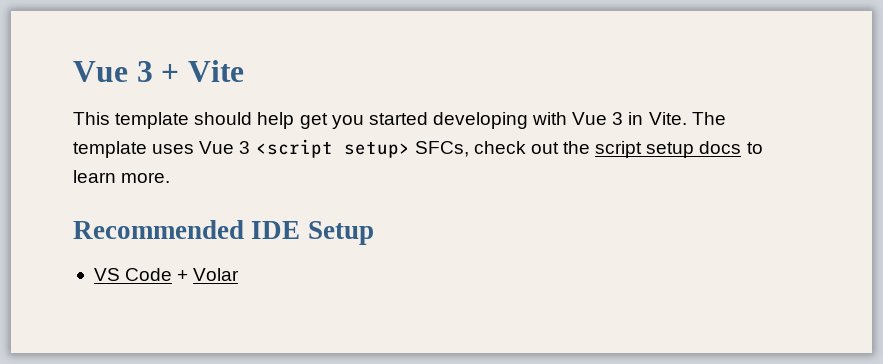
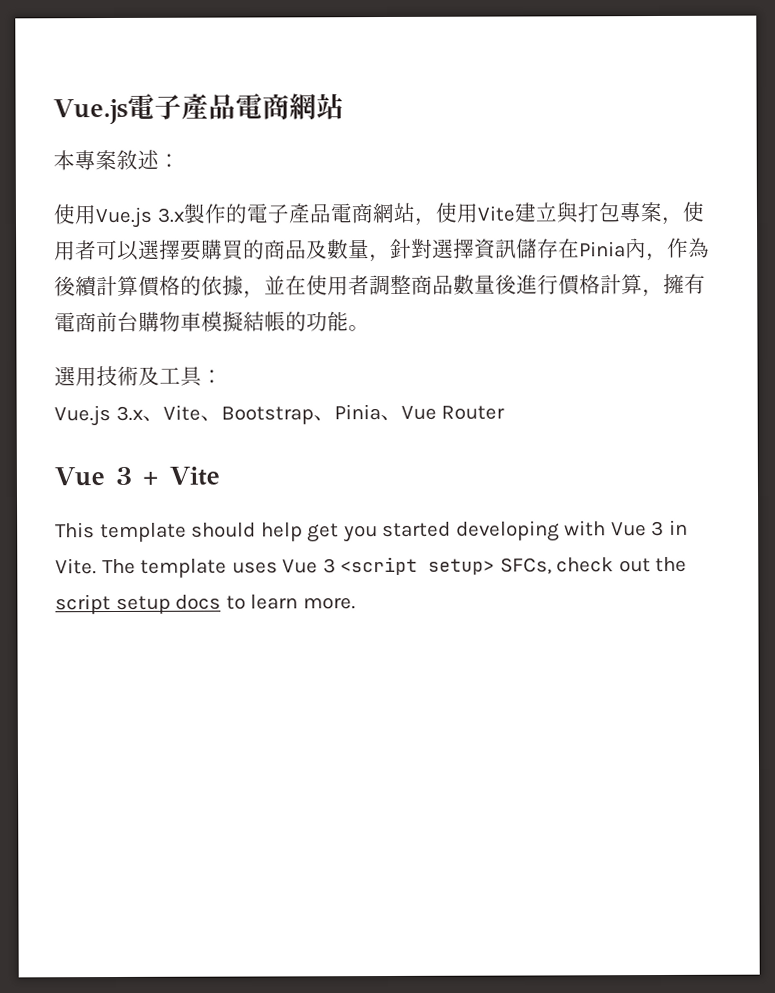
+ Vue.js電子產品電商網站
+ 本專案敘述：
+ 使用Vue.js 3.x製作的電子產品電商網站，使用Vite建立與打包專案，使用者可以選擇要購買的商品及數量，針對選擇資訊儲存在Pinia內，作為後續計算價格的依據，並在使用者調整商品數量後進行價格計算，擁有電商前台購物車模擬結帳的功能。
+ 選用技術及工具：
+ Vue.js 3.x、Vite、Bootstrap、Pinia、Vue Router
- Recommended IDE Setup
- VS Code + Volar

